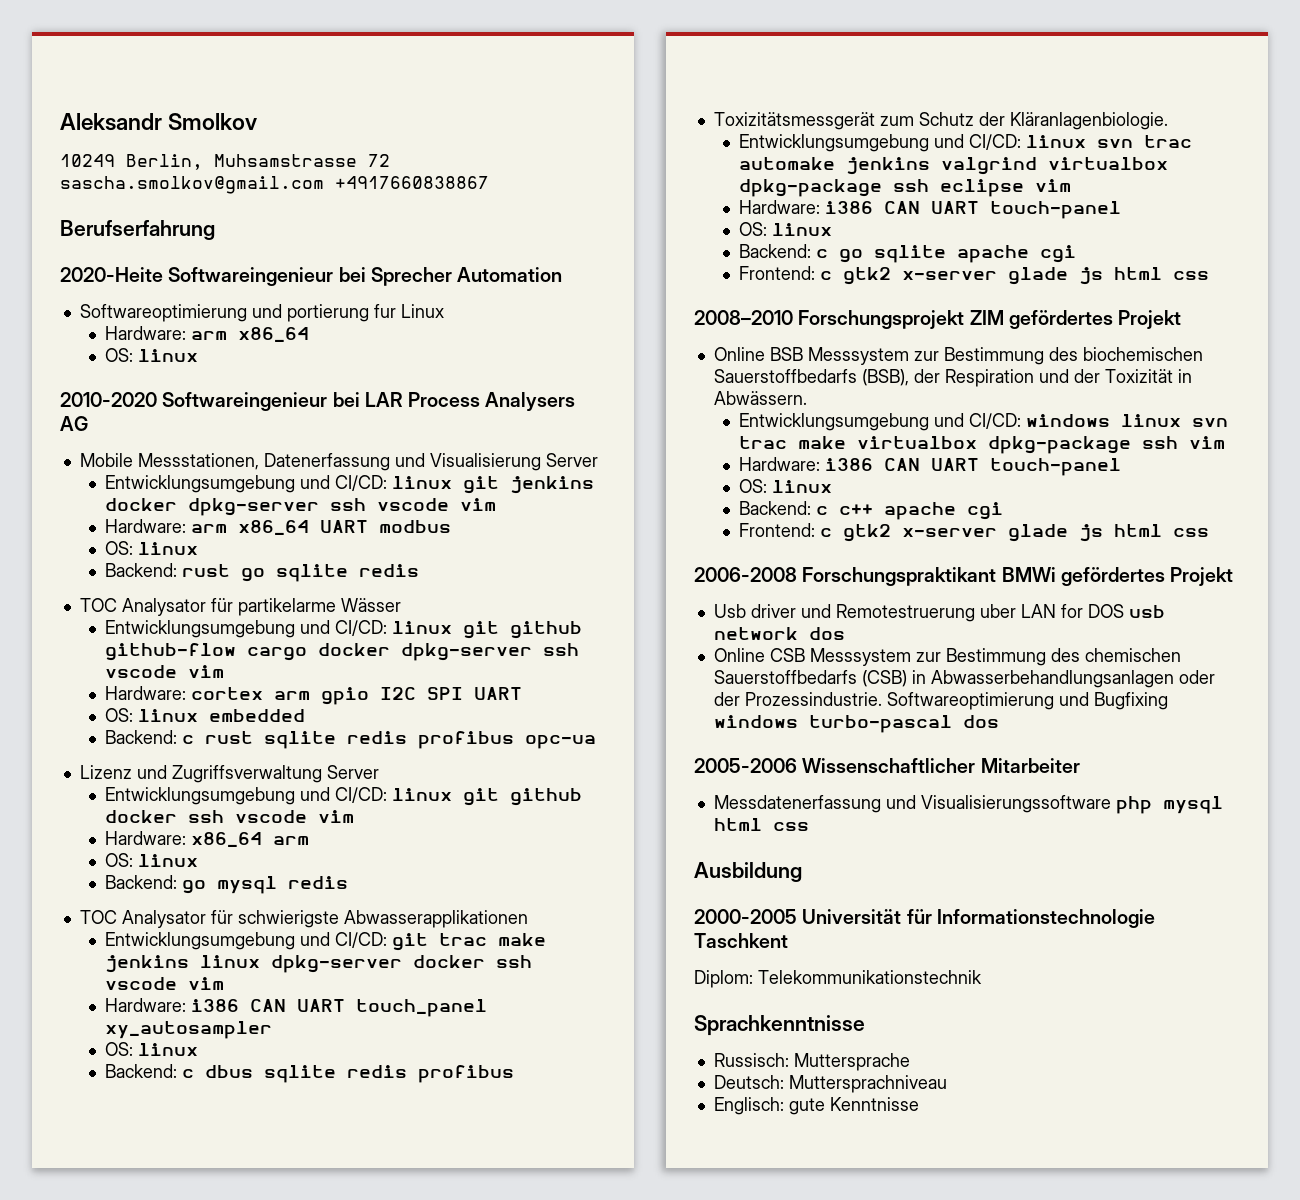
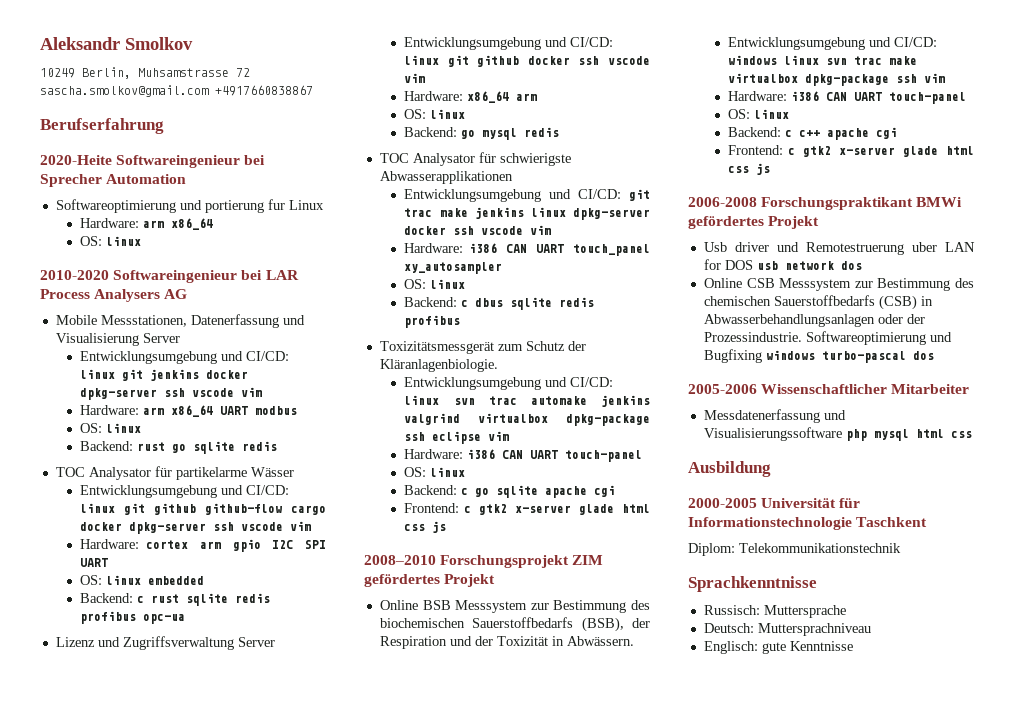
  Backend: c go sqlite apache cgi
- Frontend: c gtk2 x-server glade js html css
+ Frontend: c gtk2 x-server glade html css js
  Backend: c c++ apache cgi
- Frontend: c gtk2 x-server glade js html css
+ Frontend: c gtk2 x-server glade html css js

